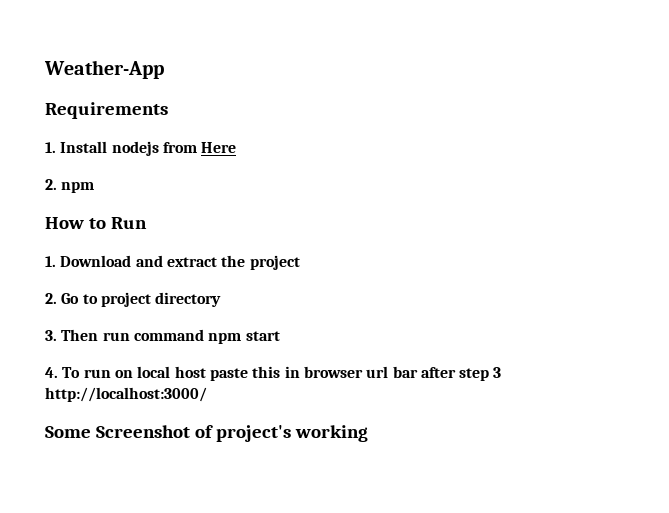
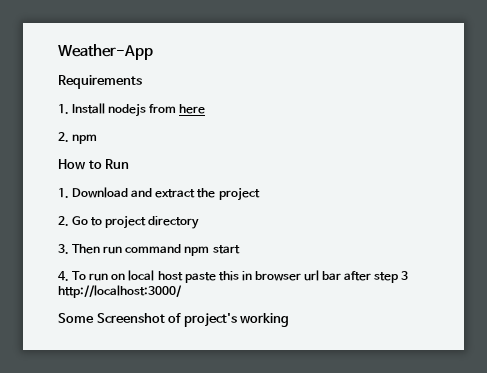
- 1. Install nodejs from Here
+ 1. Install nodejs from here

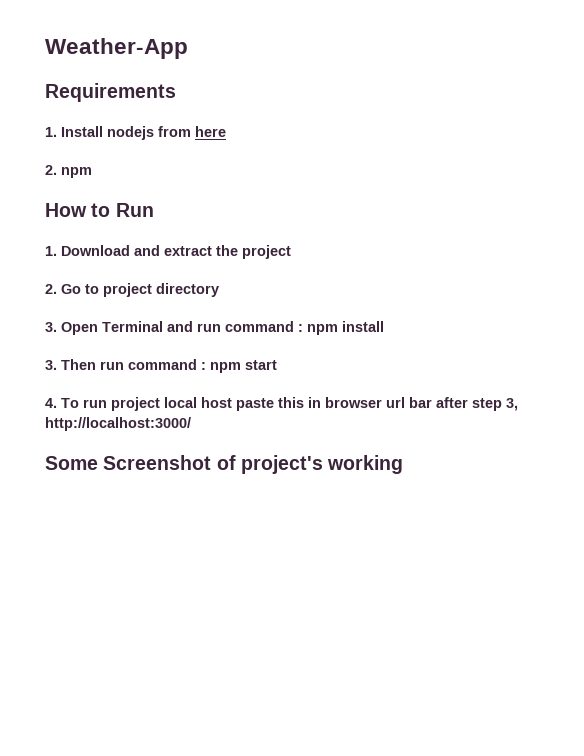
+ 3. Open Terminal and run command : npm install
- 3. Then run command npm start
+ 3. Then run command : npm start
- 4. To run on local host paste this in browser url bar after step 3 http://localhost:3000/
+ 4. To run project local host paste this in browser url bar after step 3, http://localhost:3000/

